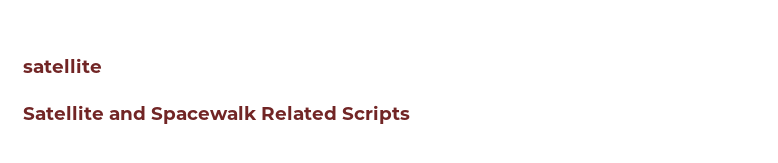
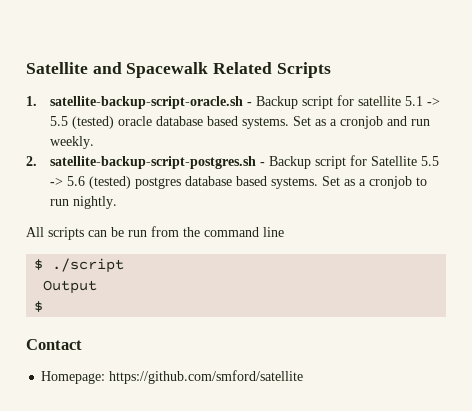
- satellite
+ 1. satellite-backup-script-oracle.sh - Backup script for satellite 5.1 -> 5.5 (tested) oracle database based systems. Set as a cronjob and run weekly.
+ 2. satellite-backup-script-postgres.sh - Backup script for Satellite 5.5 -> 5.6 (tested) postgres database based systems. Set as a cronjob to run nightly.
+ All scripts can be run from the command line
+ $ ./script
+ Output
+ $
+ Contact
+ Homepage: https://github.com/smford/satellite

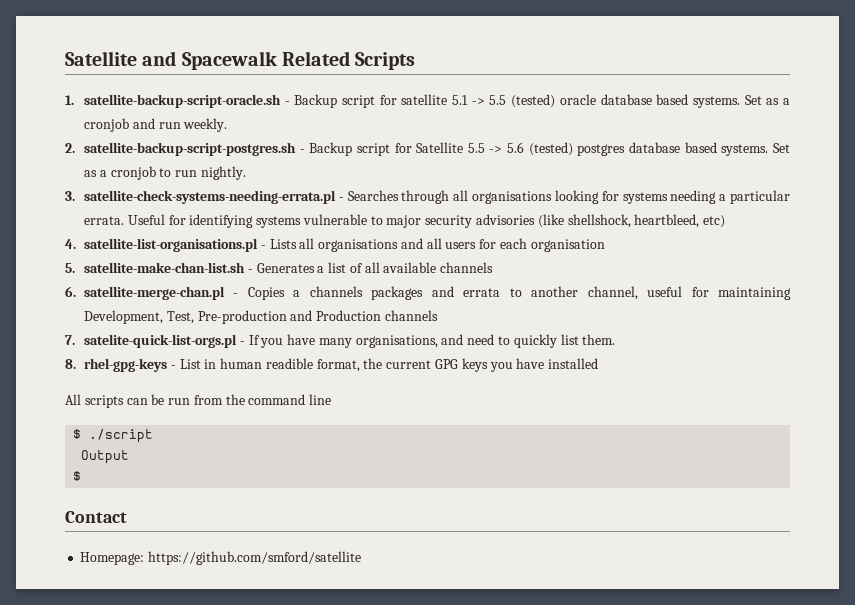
+ 3. satellite-check-systems-needing-errata.pl - Searches through all organisations looking for systems needing a particular errata. Useful for identifying systems vulnerable to major security advisories (like shellshock, heartbleed, etc)
+ 4. satellite-list-organisations.pl - Lists all organisations and all users for each organisation
+ 5. satellite-make-chan-list.sh - Generates a list of all available channels
+ 6. satellite-merge-chan.pl - Copies a channels packages and errata to another channel, useful for maintaining Development, Test, Pre-production and Production channels
+ 7. satelite-quick-list-orgs.pl - If you have many organisations, and need to quickly list them.
+ 8. rhel-gpg-keys - List in human readible format, the current GPG keys you have installed

